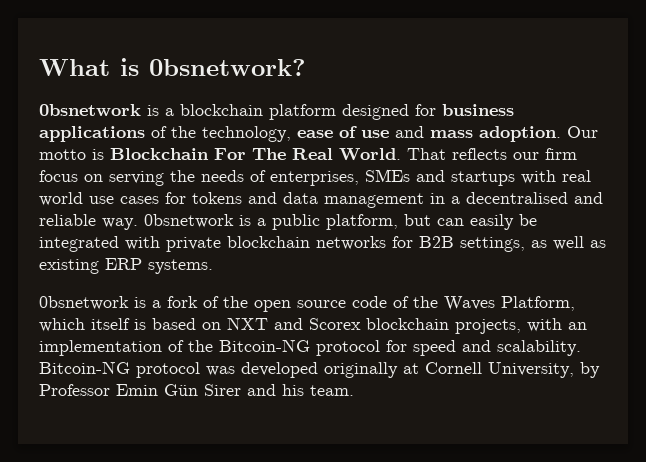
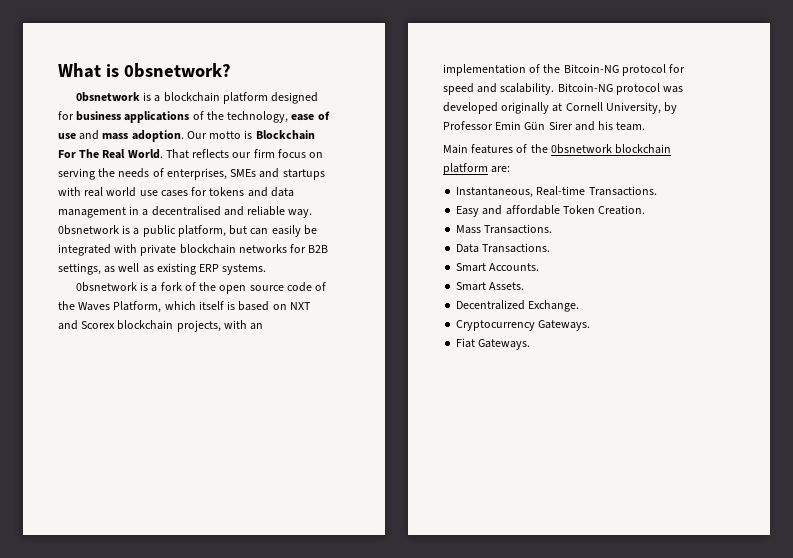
+ Main features of the 0bsnetwork blockchain platform are:
+ Instantaneous, Real-time Transactions.
+ Easy and affordable Token Creation.
+ Mass Transactions.
+ Data Transactions.
+ Smart Accounts.
+ Smart Assets.
+ Decentralized Exchange.
+ Cryptocurrency Gateways.
+ Fiat Gateways.

